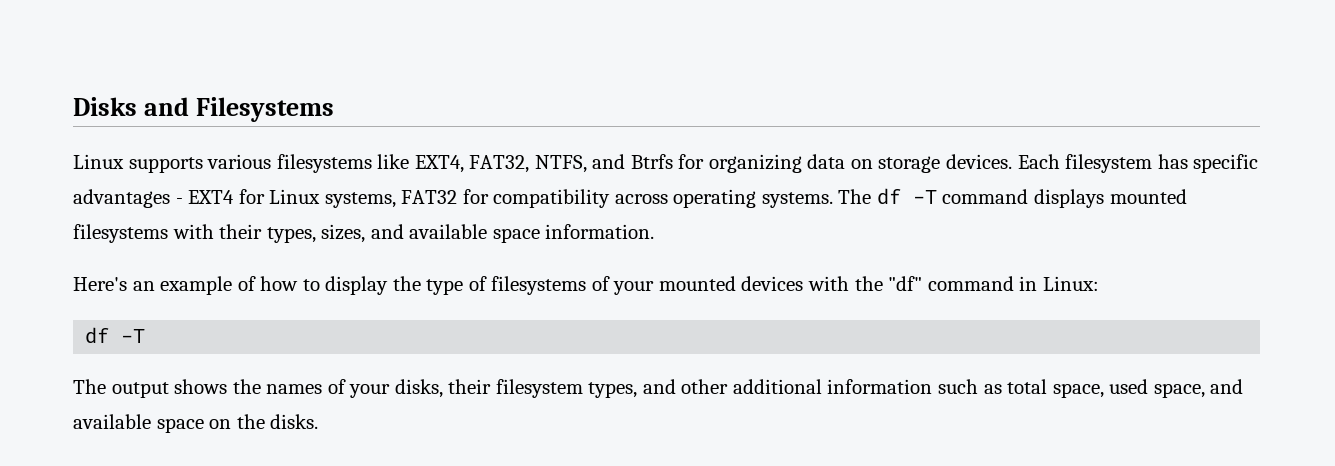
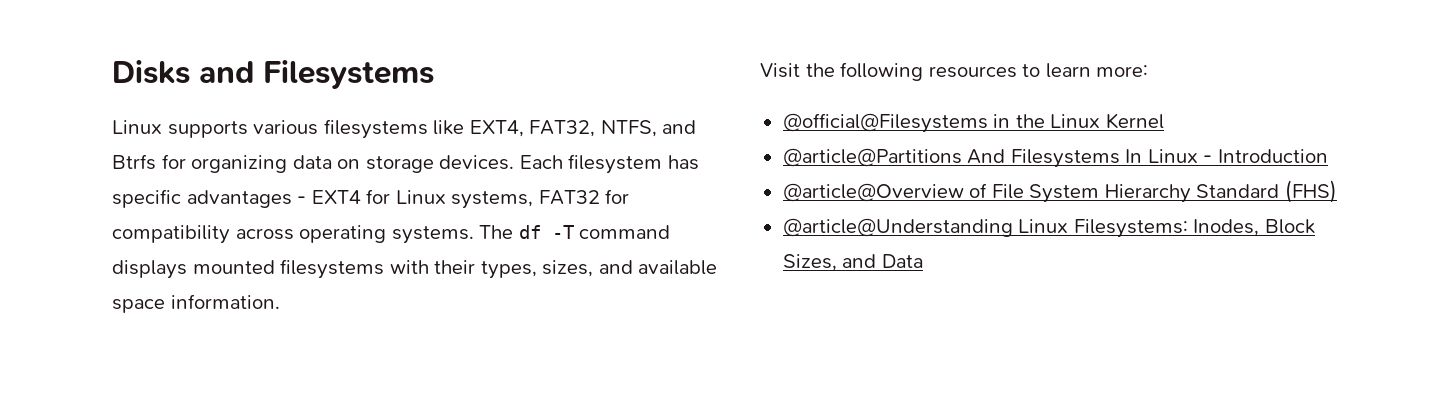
- Here's an example of how to display the type of filesystems of your mounted devices with the "df" command in Linux:
- df -T
- The output shows the names of your disks, their filesystem types, and other additional information such as total space, used space, and available space on the disks.
+ Visit the following resources to learn more:
+ @official@Filesystems in the Linux Kernel
+ @article@Partitions And Filesystems In Linux - Introduction
+ @article@Overview of File System Hierarchy Standard (FHS)
+ @article@Understanding Linux Filesystems: Inodes, Block Sizes, and Data

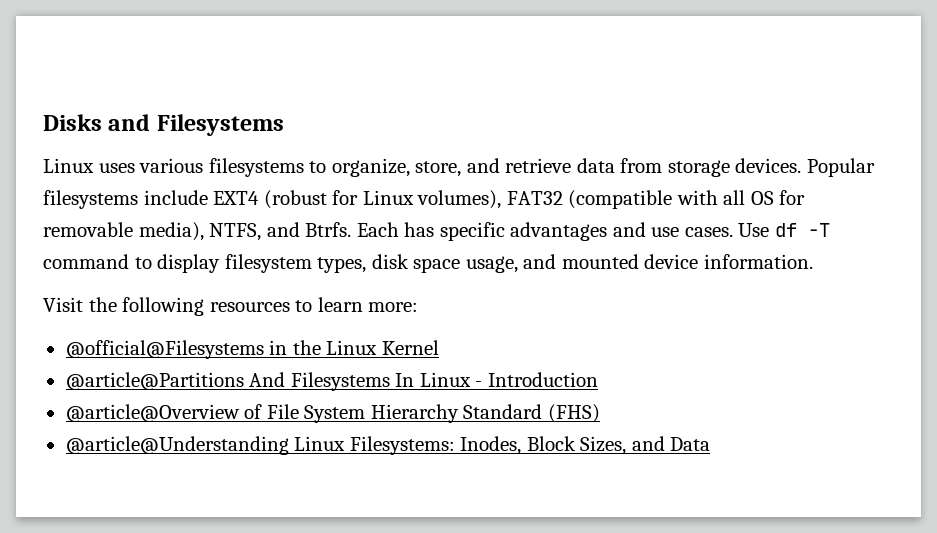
- Linux supports various filesystems like EXT4, FAT32, NTFS, and Btrfs for organizing data on storage devices. Each filesystem has specific advantages - EXT4 for Linux systems, FAT32 for compatibility across operating systems. The df -T command displays mounted filesystems with their types, sizes, and available space information.
+ Linux uses various filesystems to organize, store, and retrieve data from storage devices. Popular filesystems include EXT4 (robust for Linux volumes), FAT32 (compatible with all OS for removable media), NTFS, and Btrfs. Each has specific advantages and use cases. Use df -T command to display filesystem types, disk space usage, and mounted device information.

